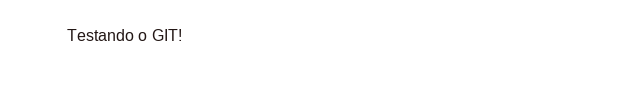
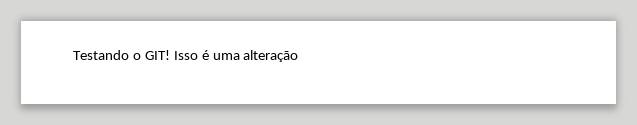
+ Isso é uma alteração

